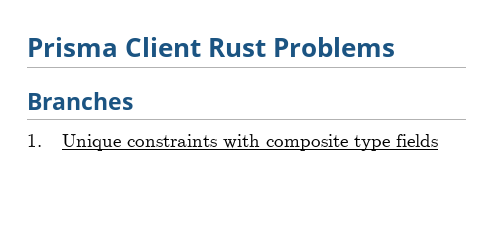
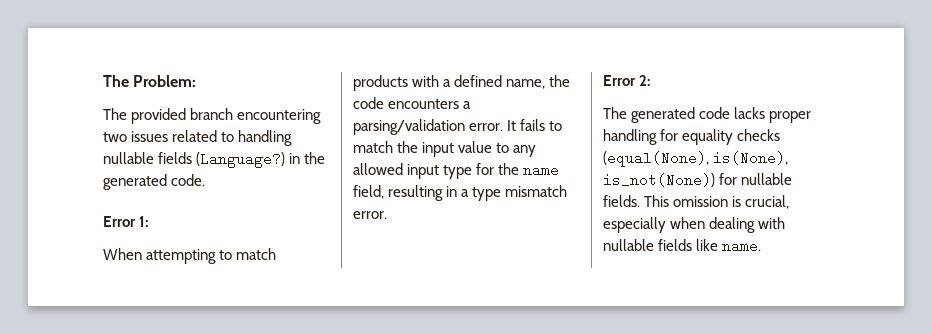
- Prisma Client Rust Problems
- Branches
- 1. Unique constraints with composite type fields
+ The Problem:
+ The provided branch encountering two issues related to handling nullable fields (Language?) in the generated code.
+ Error 1:
+ When attempting to match products with a defined name, the code encounters a parsing/validation error. It fails to match the input value to any allowed input type for the name field, resulting in a type mismatch error.
+ Error 2:
+ The generated code lacks proper handling for equality checks (equal(None), is(None), is_not(None)) for nullable fields. This omission is crucial, especially when dealing with nullable fields like name.

